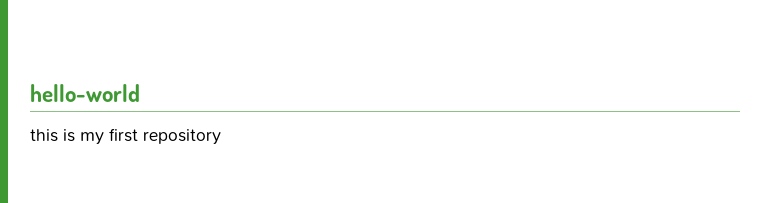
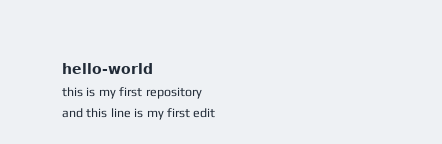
+ and this line is my first edit

